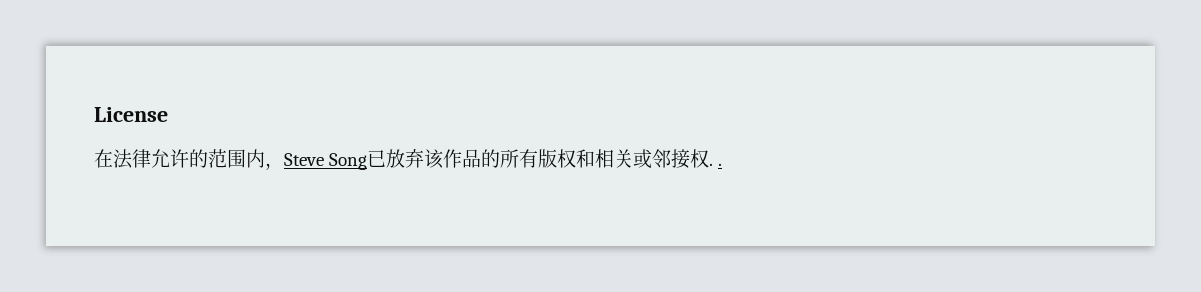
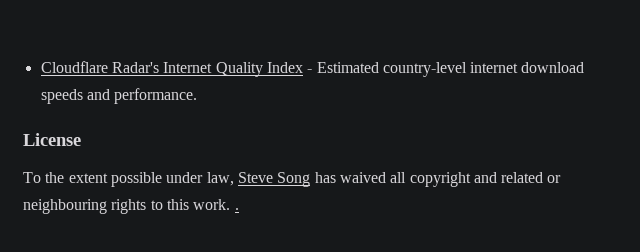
+ Cloudflare Radar's Internet Quality Index - Estimated country-level internet download speeds and performance.
  License
- 在法律允许的范围内，Steve Song已放弃该作品的所有版权和相关或邻接权. .
+ To the extent possible under law, Steve Song has waived all copyright and related or neighbouring rights to this work. .

